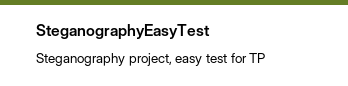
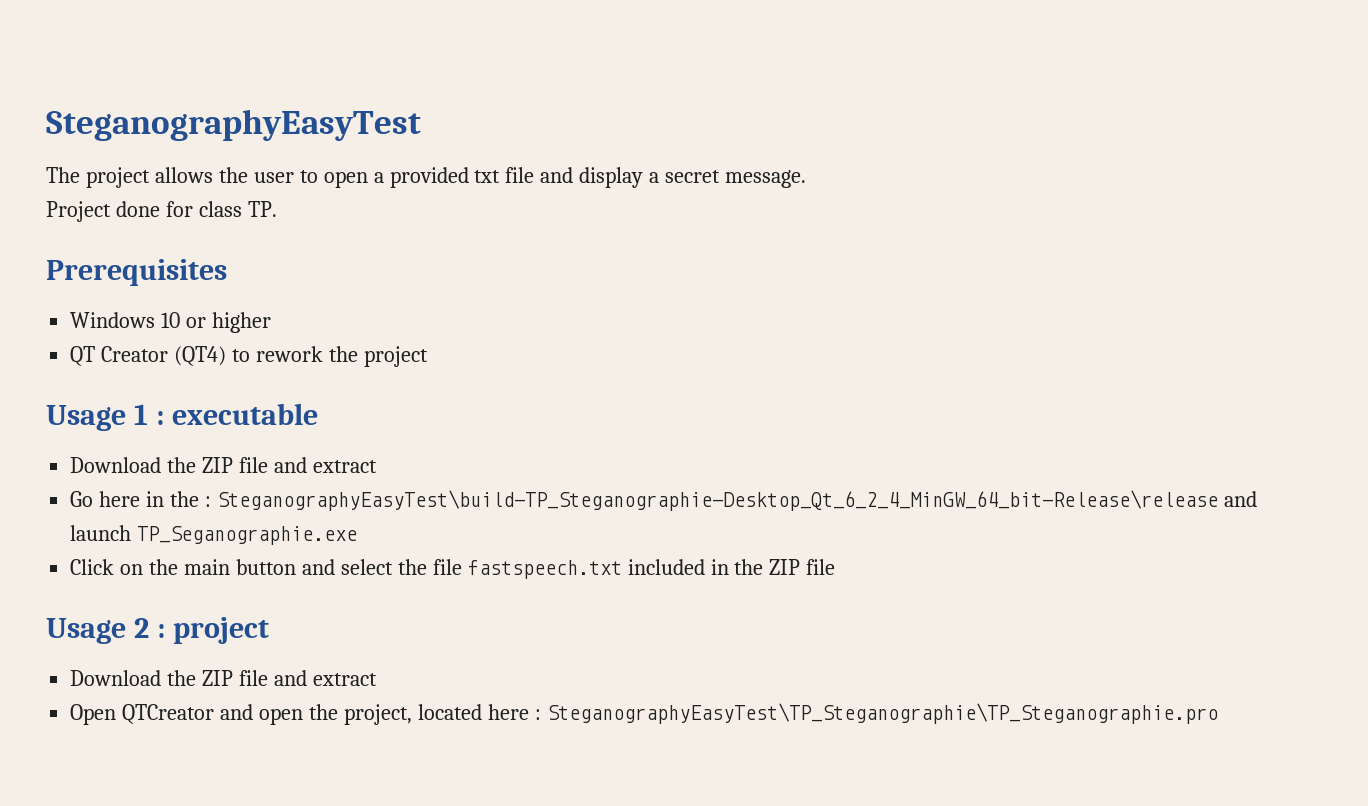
- Steganography project, easy test for TP
+ The project allows the user to open a provided txt file and display a secret message.
+ Project done for class TP.
+ Prerequisites
+ Windows 10 or higher
+ QT Creator (QT4) to rework the project
+ Usage 1 : executable
+ Download the ZIP file and extract
+ Go here in the : SteganographyEasyTest\build-TP_Steganographie-Desktop_Qt_6_2_4_MinGW_64_bit-Release\release and launch TP_Seganographie.exe
+ Click on the main button and select the file fastspeech.txt included in the ZIP file
+ Usage 2 : project
+ Download the ZIP file and extract
+ Open QTCreator and open the project, located here : SteganographyEasyTest\TP_Steganographie\TP_Steganographie.pro

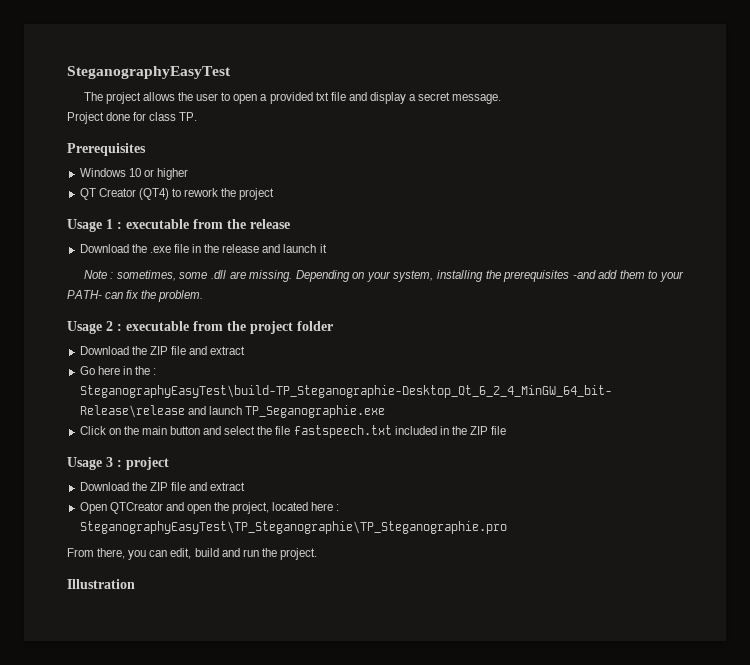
- Usage 1 : executable
+ Usage 1 : executable from the release
+ Download the .exe file in the release and launch it
+ Note : sometimes, some .dll are missing. Depending on your system, installing the prerequisites -and add them to your PATH- can fix the problem.
+ Usage 2 : executable from the project folder
- Usage 2 : project
+ Usage 3 : project
+ From there, you can edit, build and run the project.
+ Illustration

